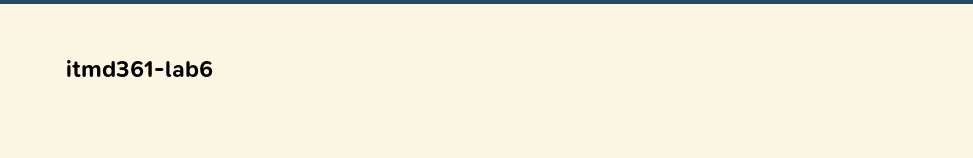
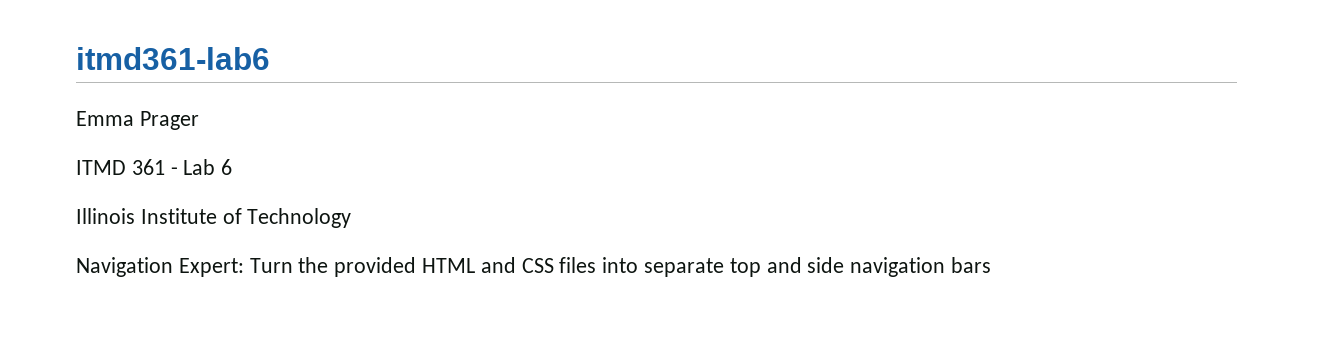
+ Emma Prager
+ ITMD 361 - Lab 6
+ Illinois Institute of Technology
+ Navigation Expert: Turn the provided HTML and CSS files into separate top and side navigation bars

